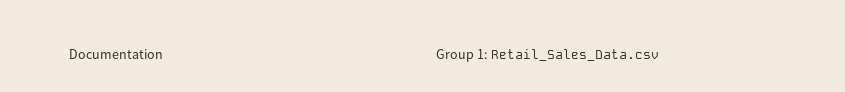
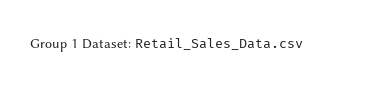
- Documentation
- Group 1: Retail_Sales_Data.csv
+ Group 1 Dataset: Retail_Sales_Data.csv

